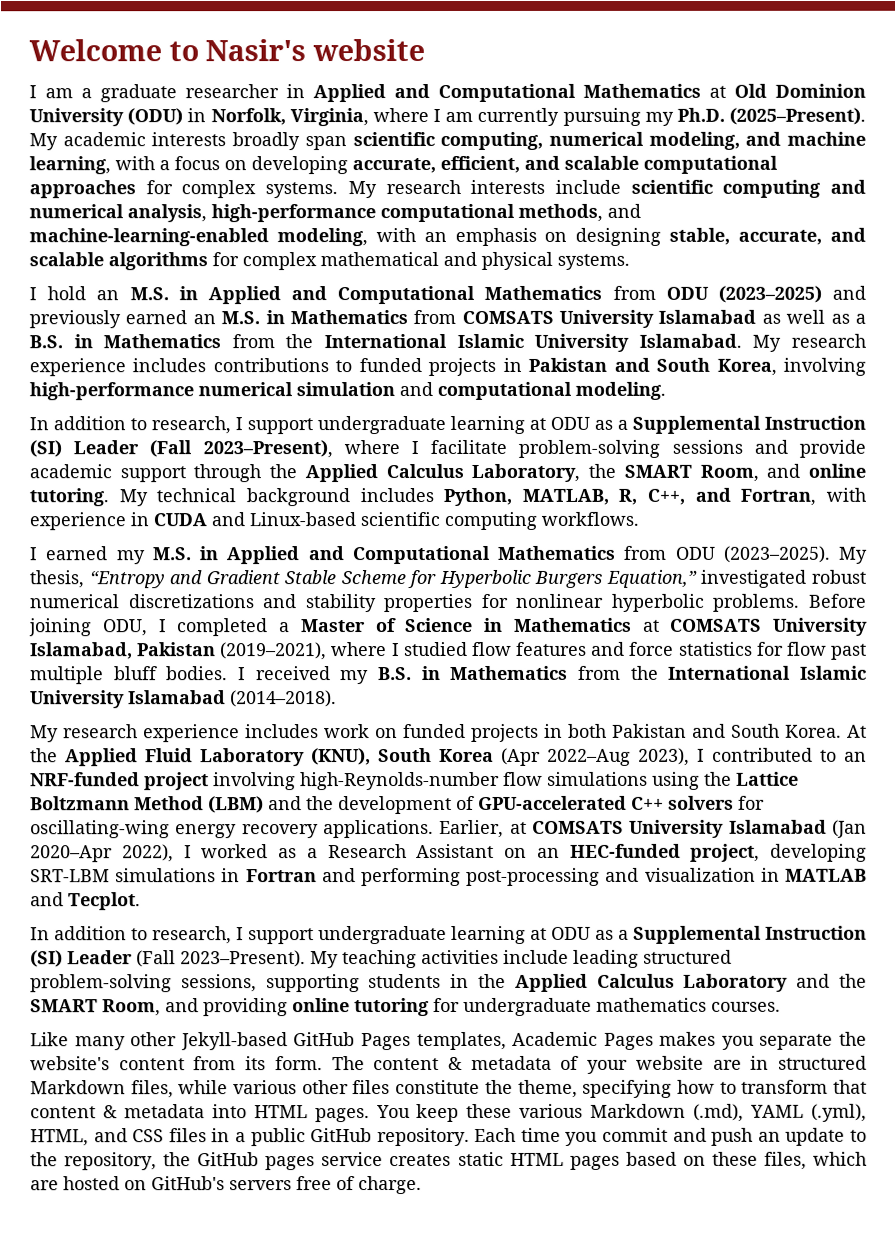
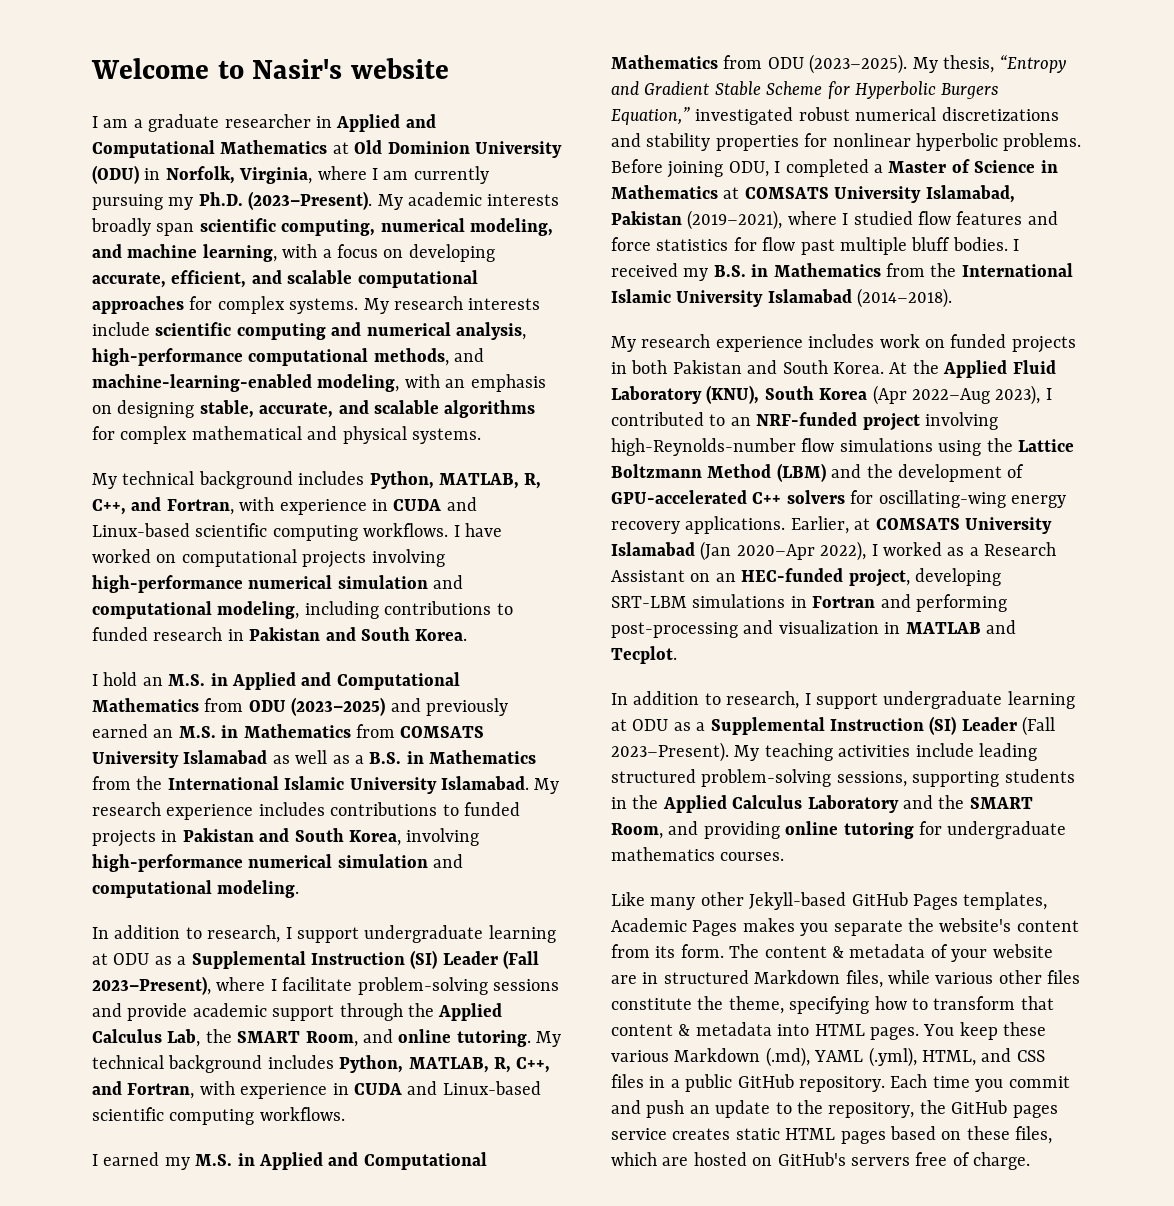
- I am a graduate researcher in Applied and Computational Mathematics at Old Dominion University (ODU) in Norfolk, Virginia, where I am currently pursuing my Ph.D. (2025–Present).
+ I am a graduate researcher in Applied and Computational Mathematics at Old Dominion University (ODU) in Norfolk, Virginia, where I am currently pursuing my Ph.D. (2023–Present).
+ My technical background includes Python, MATLAB, R, C++, and Fortran, with experience in CUDA and Linux-based scientific computing workflows. I have worked on computational projects involving high-performance numerical simulation and computational modeling, including contributions to funded research in Pakistan and South Korea.
- In addition to research, I support undergraduate learning at ODU as a Supplemental Instruction (SI) Leader (Fall 2023–Present), where I facilitate problem-solving sessions and provide academic support through the Applied Calculus Laboratory, the SMART Room, and online tutoring.
+ In addition to research, I support undergraduate learning at ODU as a Supplemental Instruction (SI) Leader (Fall 2023–Present), where I facilitate problem-solving sessions and provide academic support through the Applied Calculus Lab, the SMART Room, and online tutoring.

